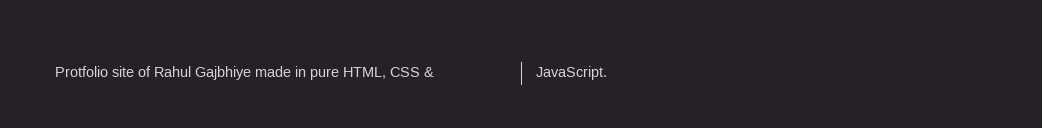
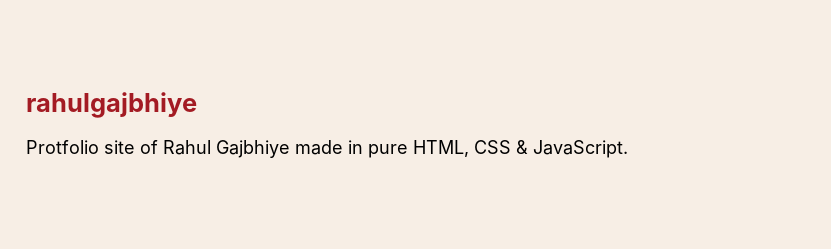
+ rahulgajbhiye

